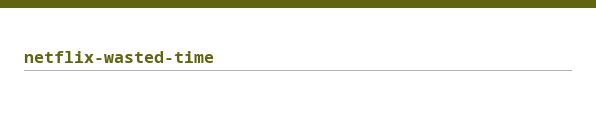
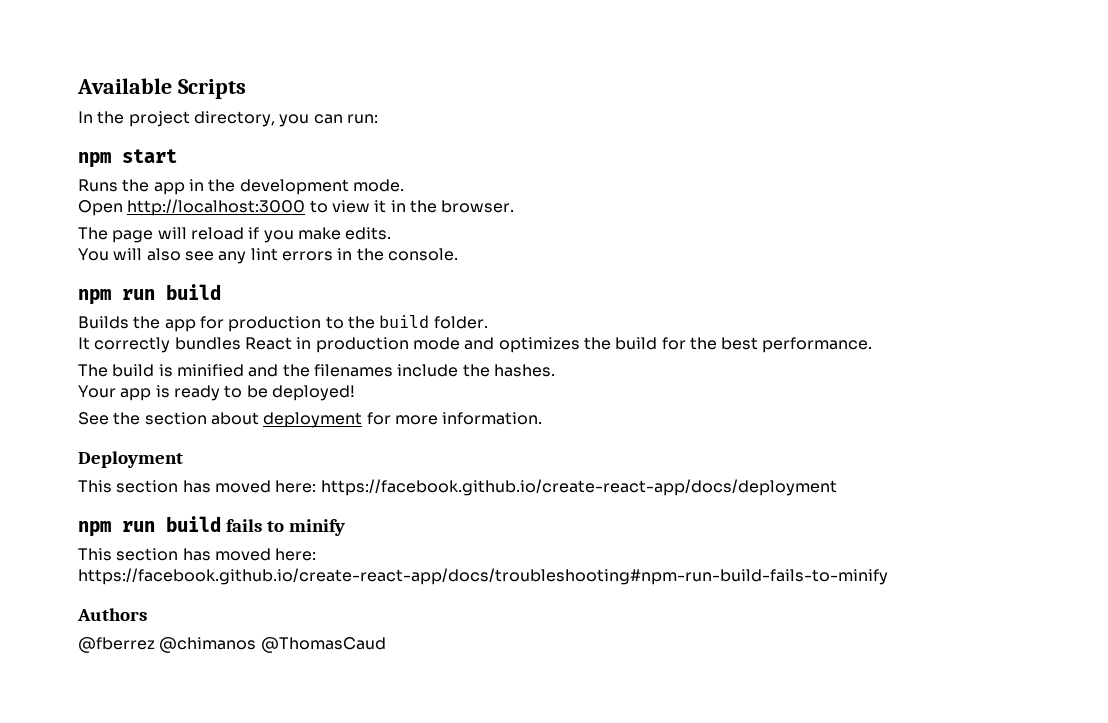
- netflix-wasted-time
+ Available Scripts
+ In the project directory, you can run:
+ npm start
+ Runs the app in the development mode.
+ Open http://localhost:3000 to view it in the browser.
+ The page will reload if you make edits.
+ You will also see any lint errors in the console.
+ npm run build
+ Builds the app for production to the build folder.
+ It correctly bundles React in production mode and optimizes the build for the best performance.
+ The build is minified and the filenames include the hashes.
+ Your app is ready to be deployed!
+ See the section about deployment for more information.
+ Deployment
+ This section has moved here: https://facebook.github.io/create-react-app/docs/deployment
+ npm run build fails to minify
+ This section has moved here: https://facebook.github.io/create-react-app/docs/troubleshooting#npm-run-build-fails-to-minify
+ Authors
+ @fberrez @chimanos @ThomasCaud

